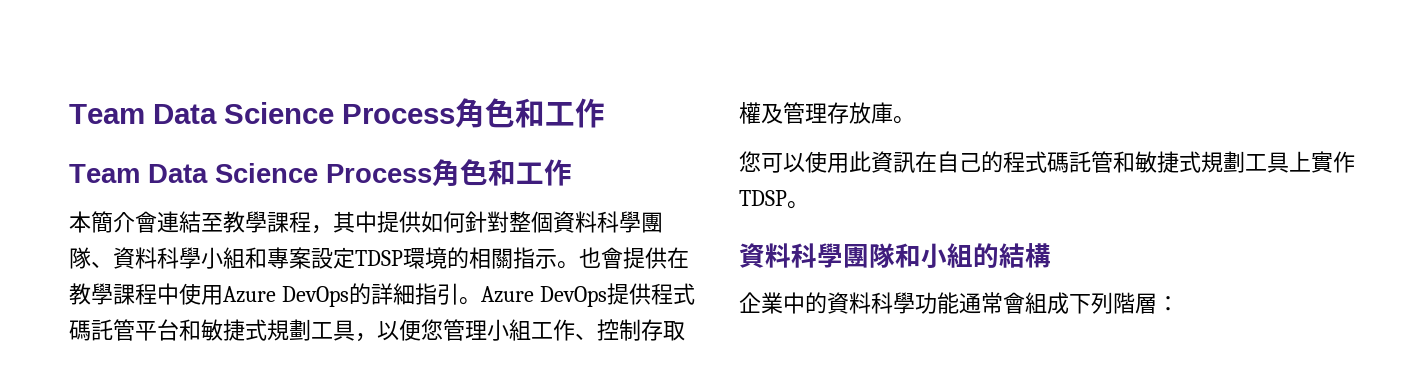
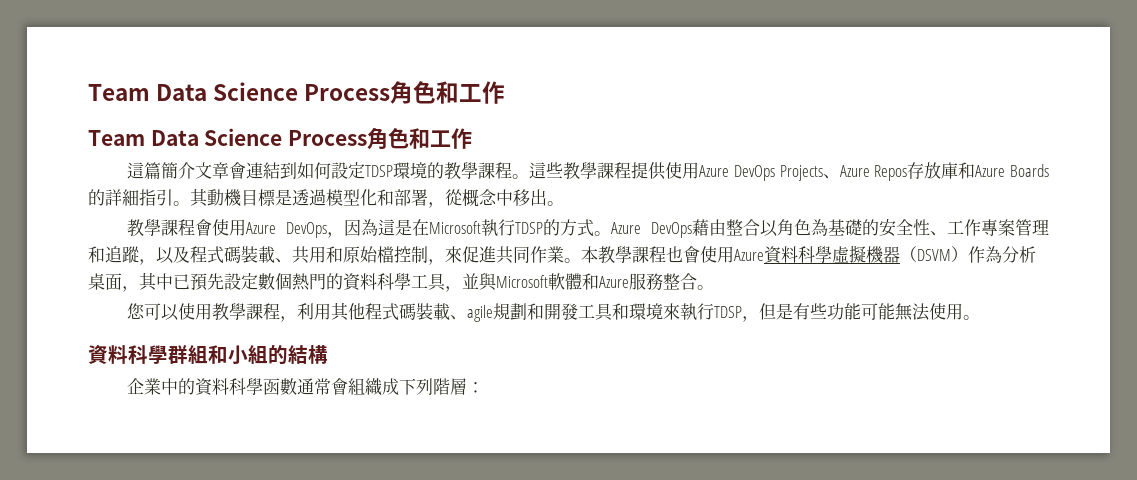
- 本簡介會連結至教學課程，其中提供如何針對整個資料科學團隊、資料科學小組和專案設定TDSP環境的相關指示。也會提供在教學課程中使用Azure DevOps的詳細指引。Azure DevOps提供程式碼託管平台和敏捷式規劃工具，以便您管理小組工作、控制存取權及管理存放庫。
- 您可以使用此資訊在自己的程式碼託管和敏捷式規劃工具上實作TDSP。
+ 這篇簡介文章會連結到如何設定TDSP環境的教學課程。這些教學課程提供使用Azure DevOps Projects、Azure Repos存放庫和Azure Boards的詳細指引。其動機目標是透過模型化和部署，從概念中移出。
+ 教學課程會使用Azure DevOps，因為這是在Microsoft執行TDSP的方式。Azure DevOps藉由整合以角色為基礎的安全性、工作專案管理和追蹤，以及程式碼裝載、共用和原始檔控制，來促進共同作業。本教學課程也會使用Azure資料科學虛擬機器（DSVM）作為分析桌面，其中已預先設定數個熱門的資料科學工具，並與Microsoft軟體和Azure服務整合。
+ 您可以使用教學課程，利用其他程式碼裝載、agile規劃和開發工具和環境來執行TDSP，但是有些功能可能無法使用。
- 資料科學團隊和小組的結構
+ 資料科學群組和小組的結構
- 企業中的資料科學功能通常會組成下列階層：
+ 企業中的資料科學函數通常會組織成下列階層：

